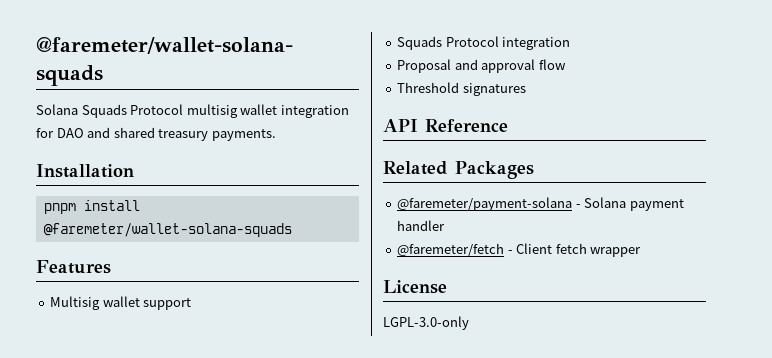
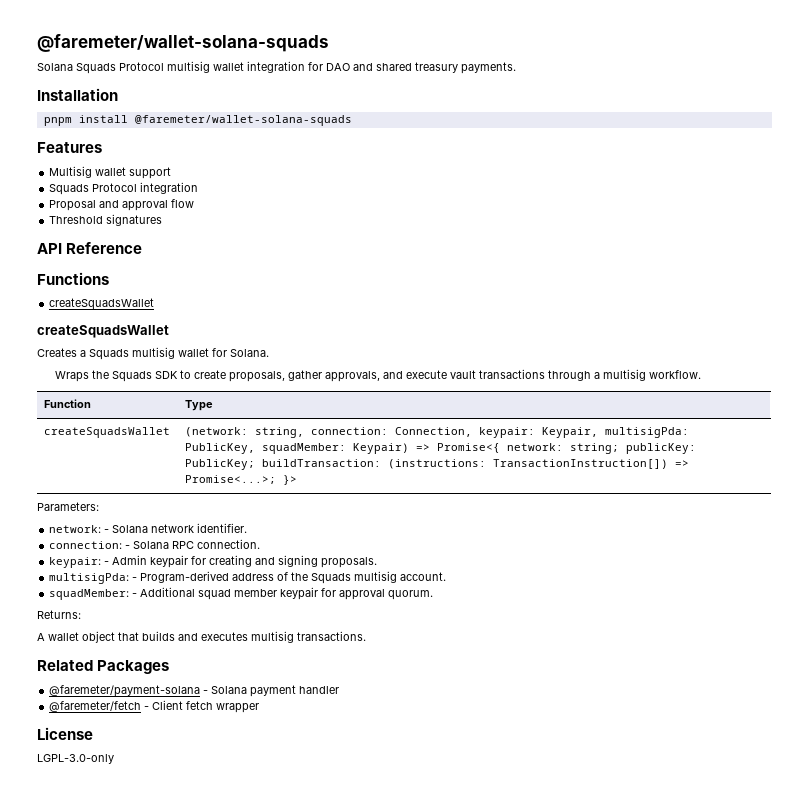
+ Functions
+ createSquadsWallet
+ createSquadsWallet
+ Creates a Squads multisig wallet for Solana.
+ Wraps the Squads SDK to create proposals, gather approvals, and execute vault transactions through a multisig workflow.
+ Function | Type
+ createSquadsWallet | (network: string, connection: Connection, keypair: Keypair, multisigPda: PublicKey, squadMember: Keypair) => Promise<{ network: string; publicKey: PublicKey; buildTransaction: (instructions: TransactionInstruction[]) => Promise<...>; }>
+ Parameters:
+ network: - Solana network identifier.
+ connection: - Solana RPC connection.
+ keypair: - Admin keypair for creating and signing proposals.
+ multisigPda: - Program-derived address of the Squads multisig account.
+ squadMember: - Additional squad member keypair for approval quorum.
+ Returns:
+ A wallet object that builds and executes multisig transactions.

